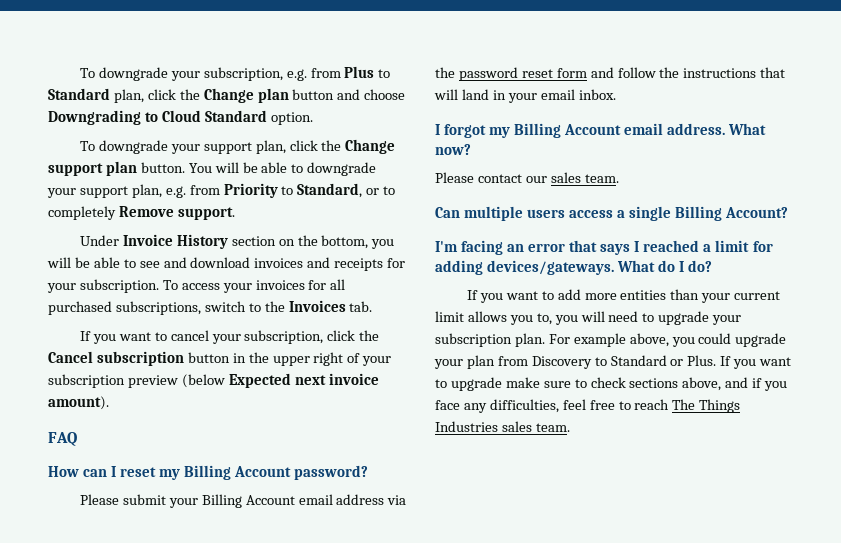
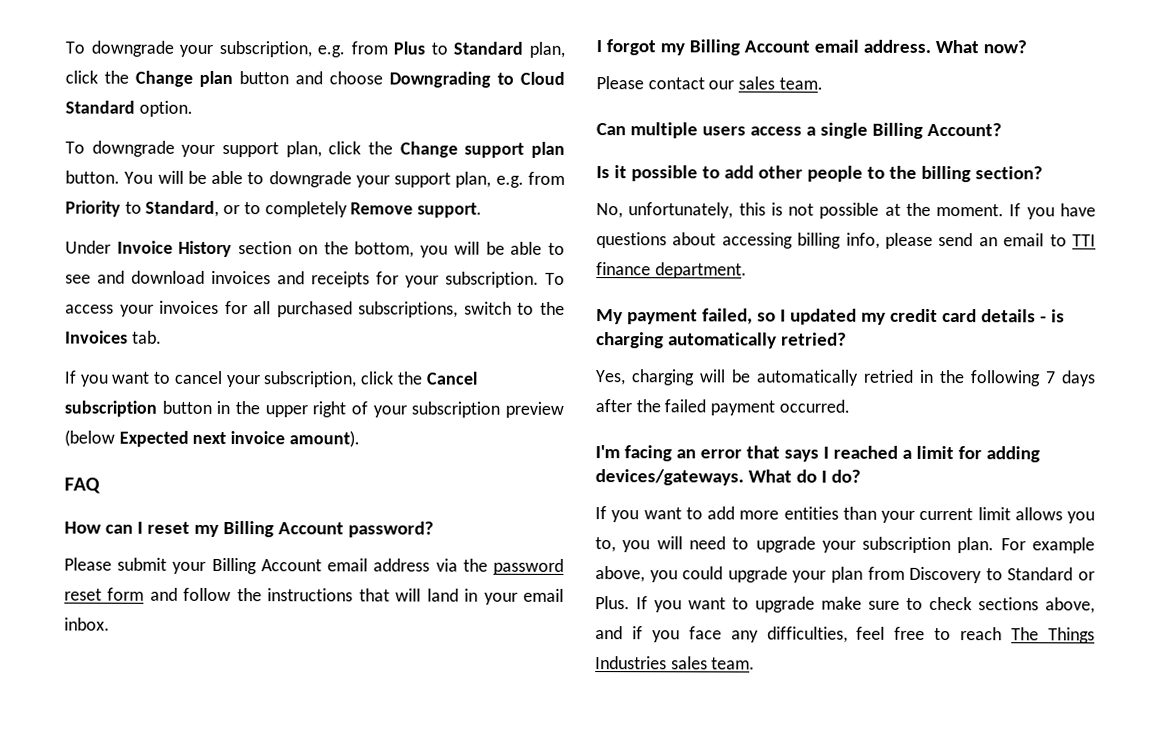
+ Is it possible to add other people to the billing section?
+ No, unfortunately, this is not possible at the moment. If you have questions about accessing billing info, please send an email to TTI finance department.
+ My payment failed, so I updated my credit card details - is charging automatically retried?
+ Yes, charging will be automatically retried in the following 7 days after the failed payment occurred.

